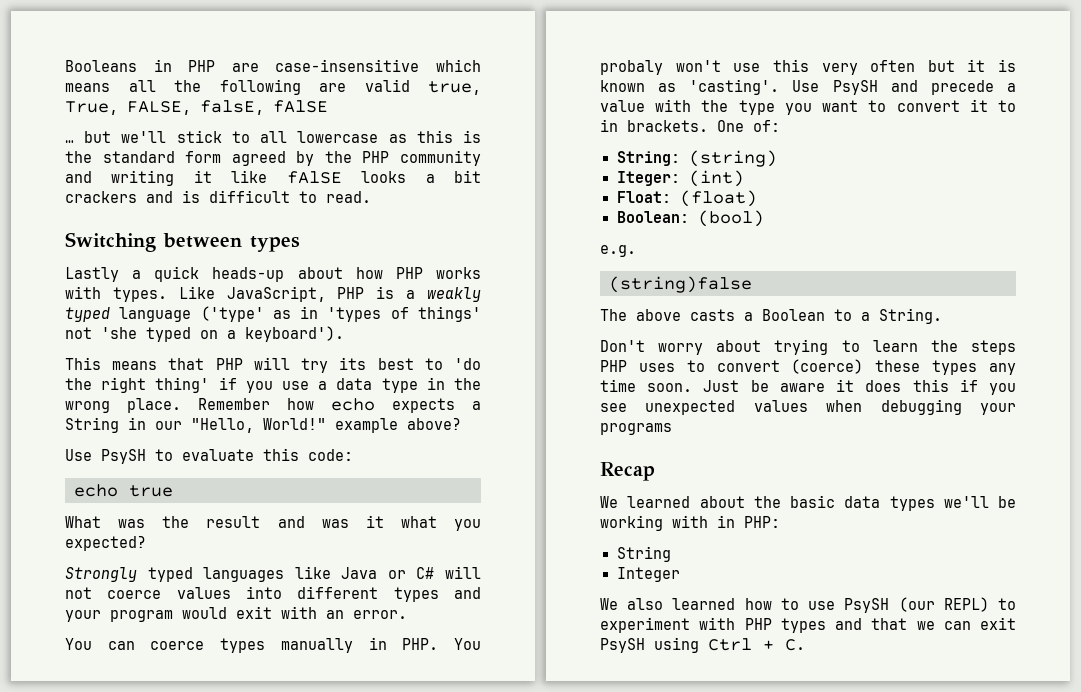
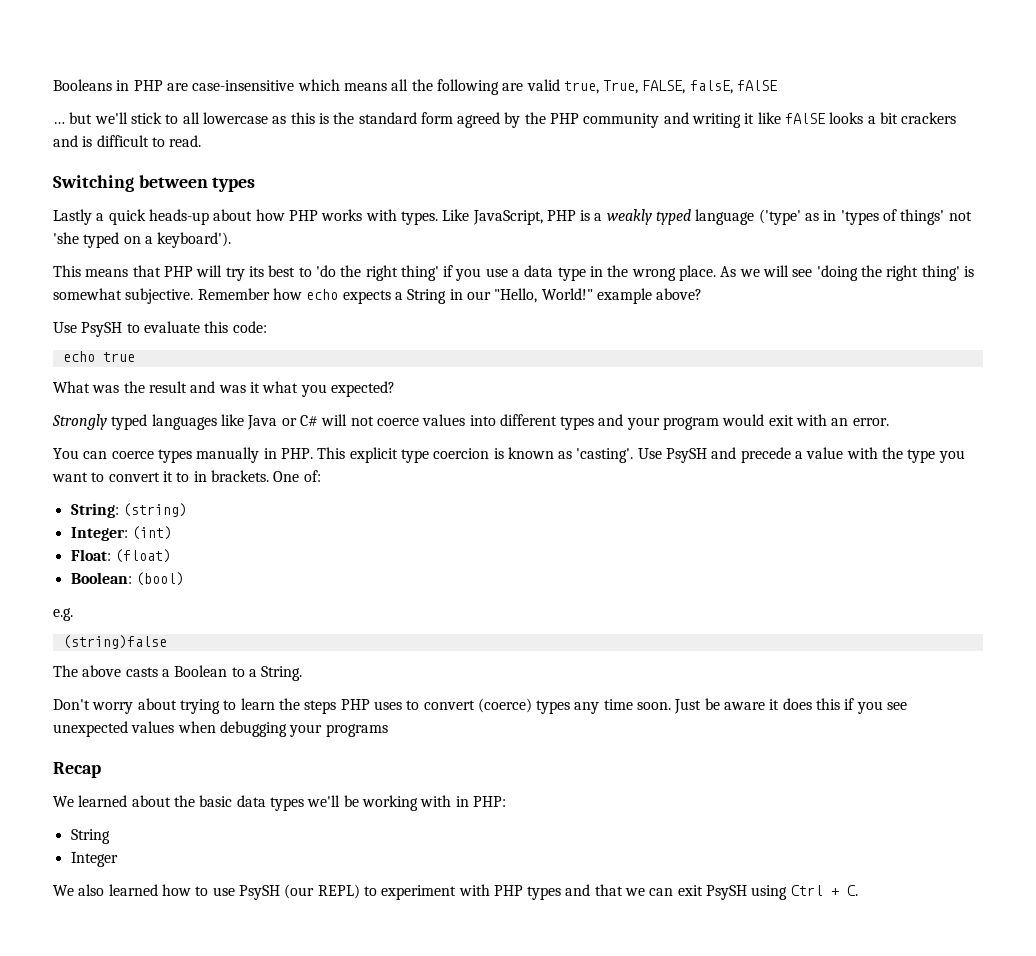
+ As we will see 'doing the right thing' is somewhat subjective.
- You can coerce types manually in PHP. You probaly won't use this very often but it is known as 'casting'.
+ You can coerce types manually in PHP. This explicit type coercion is known as 'casting'.
- Iteger: (int)
+ Integer: (int)
- Don't worry about trying to learn the steps PHP uses to convert (coerce) these types any time soon.
+ Don't worry about trying to learn the steps PHP uses to convert (coerce) types any time soon.

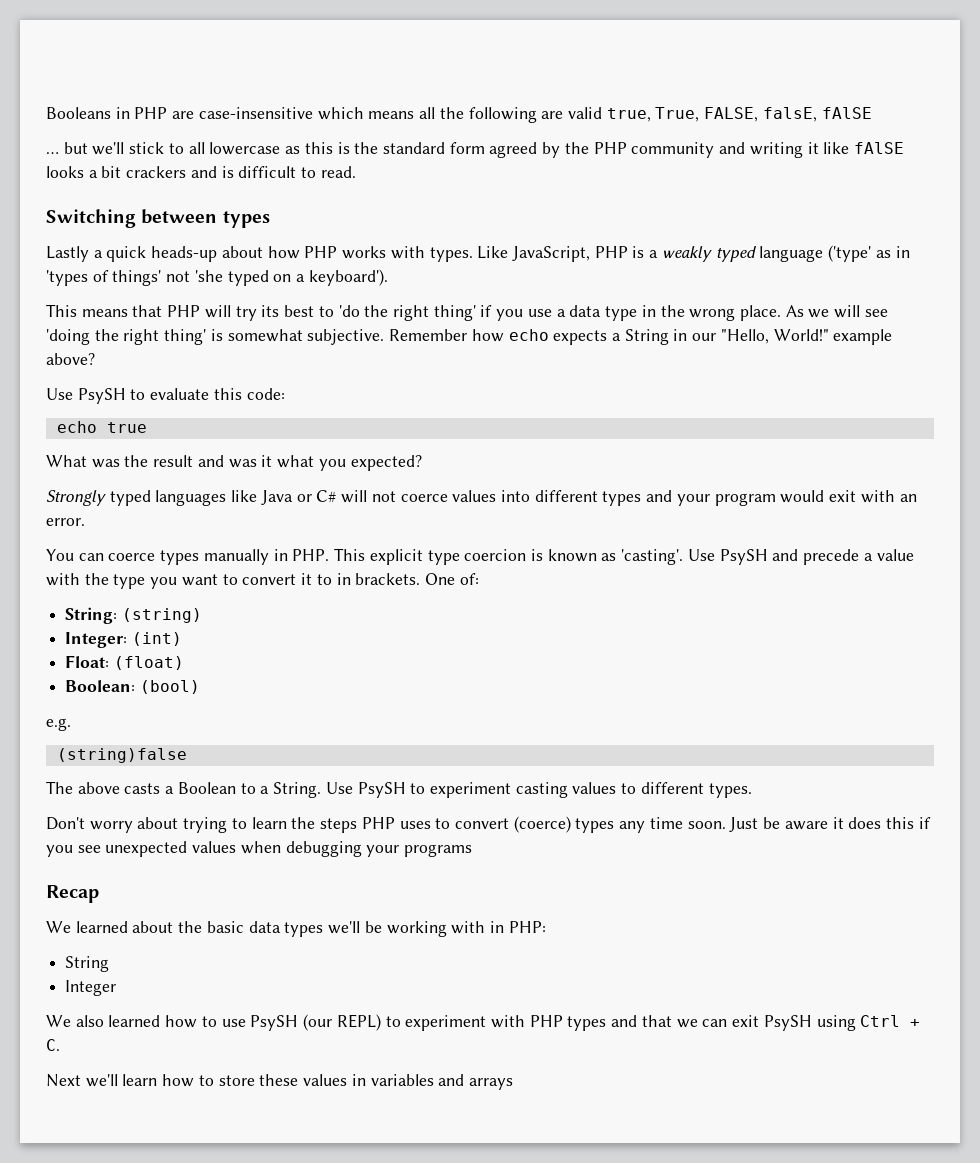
+ Use PsySH to experiment casting values to different types.
+ Next we'll learn how to store these values in variables and arrays

